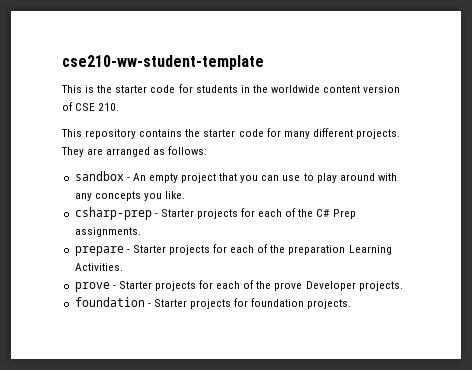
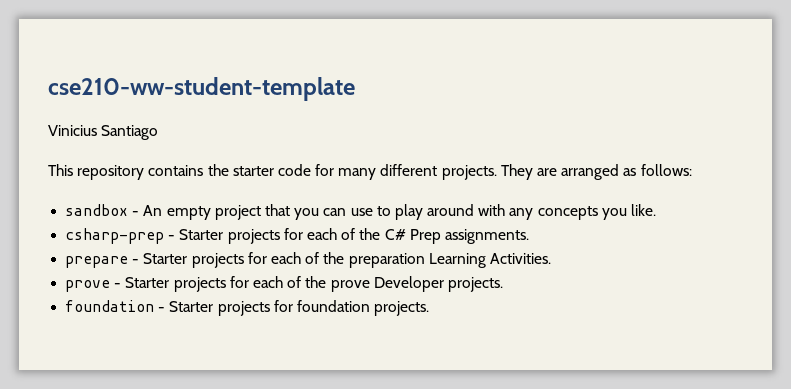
- This is the starter code for students in the worldwide content version of CSE 210.
+ Vinicius Santiago

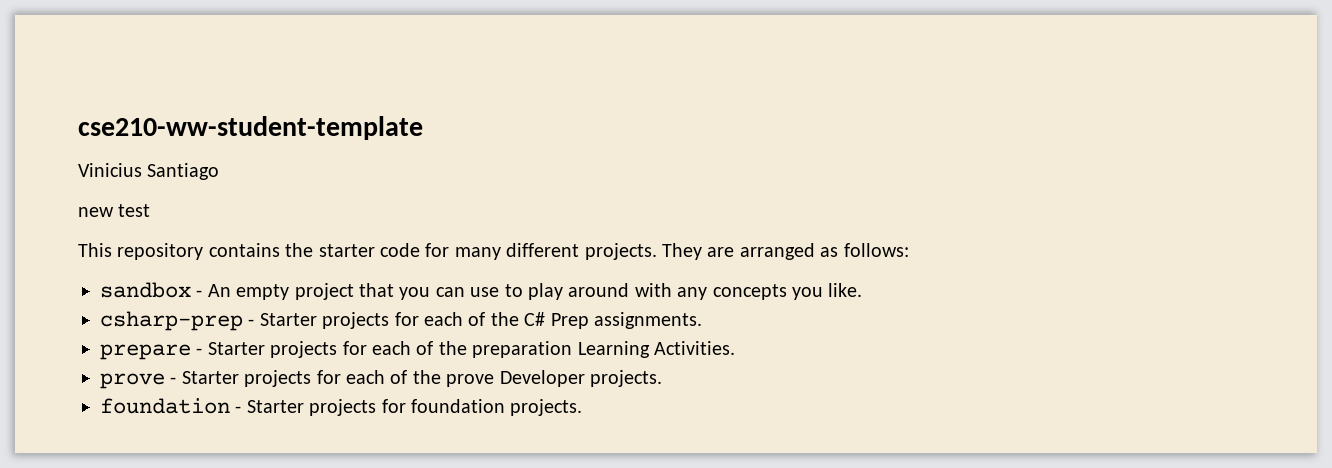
+ new test

